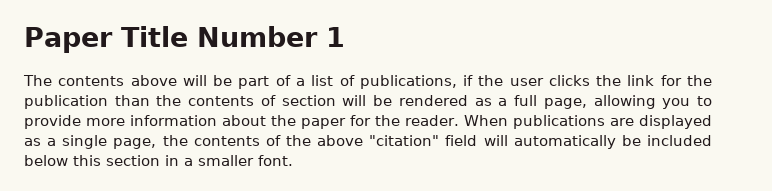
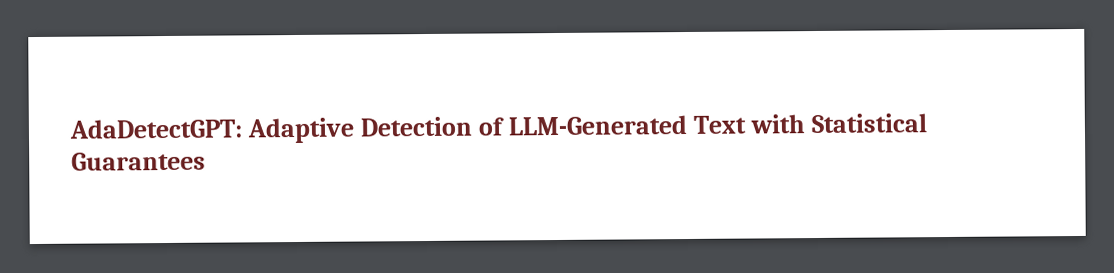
- Paper Title Number 1
- The contents above will be part of a list of publications, if the user clicks the link for the publication than the contents of section will be rendered as a full page, allowing you to provide more information about the paper for the reader. When publications are displayed as a single page, the contents of the above "citation" field will automatically be included below this section in a smaller font.
+ AdaDetectGPT: Adaptive Detection of LLM-Generated Text with Statistical Guarantees

